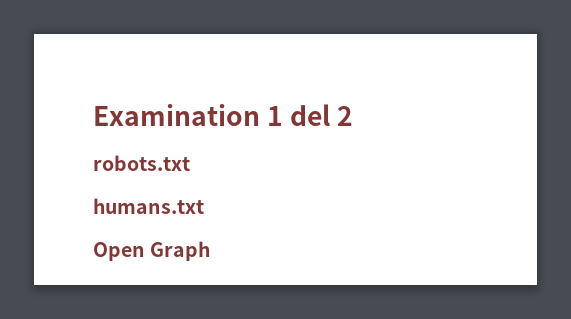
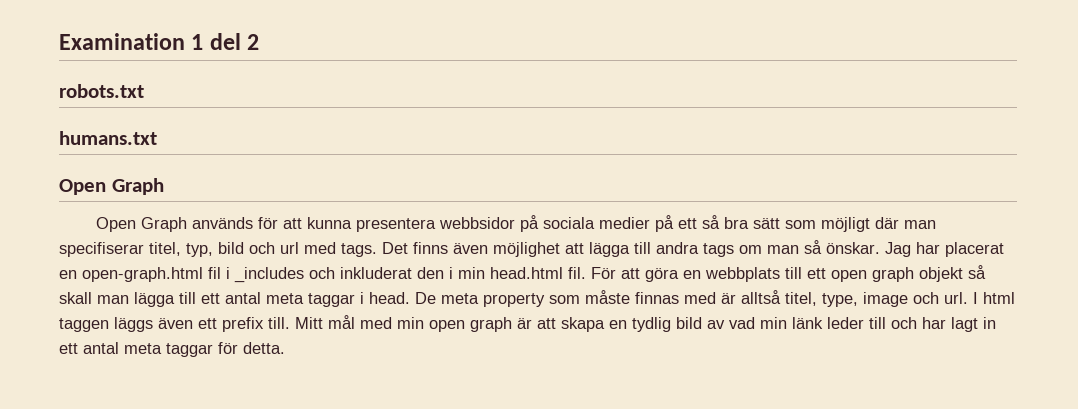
+ Open Graph används för att kunna presentera webbsidor på sociala medier på ett så bra sätt som möjligt där man specifiserar titel, typ, bild och url med tags. Det finns även möjlighet att lägga till andra tags om man så önskar. Jag har placerat en open-graph.html fil i _includes och inkluderat den i min head.html fil. För att göra en webbplats till ett open graph objekt så skall man lägga till ett antal meta taggar i head. De meta property som måste finnas med är alltså titel, type, image och url. I html taggen läggs även ett prefix till. Mitt mål med min open graph är att skapa en tydlig bild av vad min länk leder till och har lagt in ett antal meta taggar för detta.

